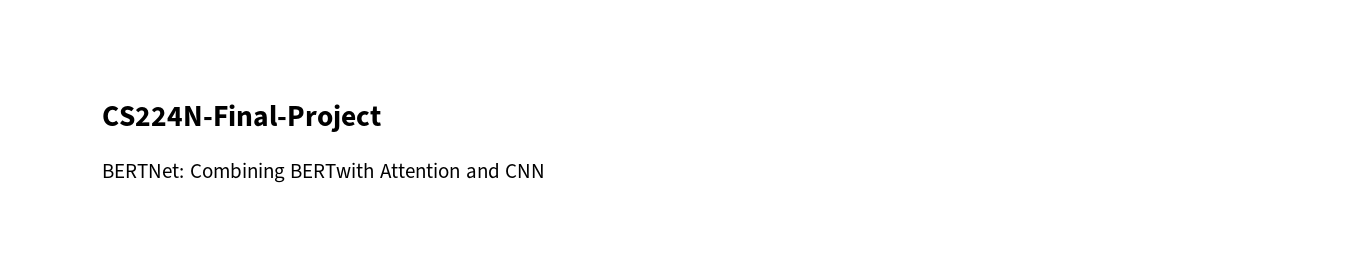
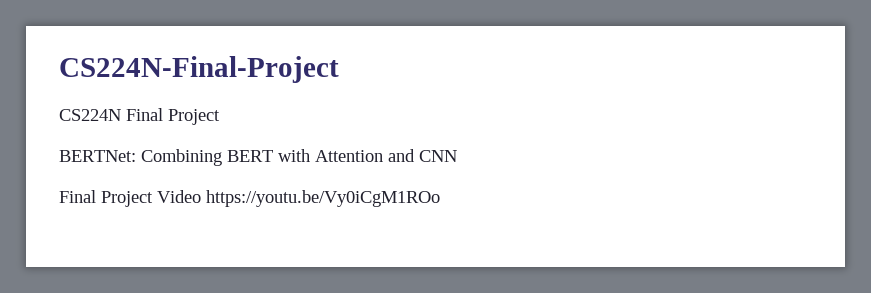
+ CS224N Final Project
- BERTNet: Combining BERTwith Attention and CNN
+ BERTNet: Combining BERT with Attention and CNN
+ Final Project Video https://youtu.be/Vy0iCgM1ROo

